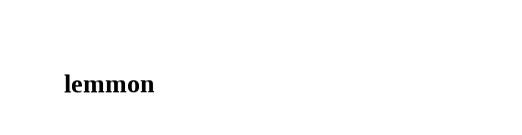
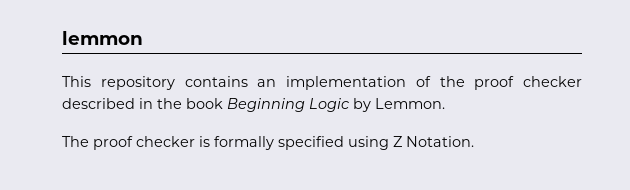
+ This repository contains an implementation of the proof checker described in the book Beginning Logic by Lemmon.
+ The proof checker is formally specified using Z Notation.

